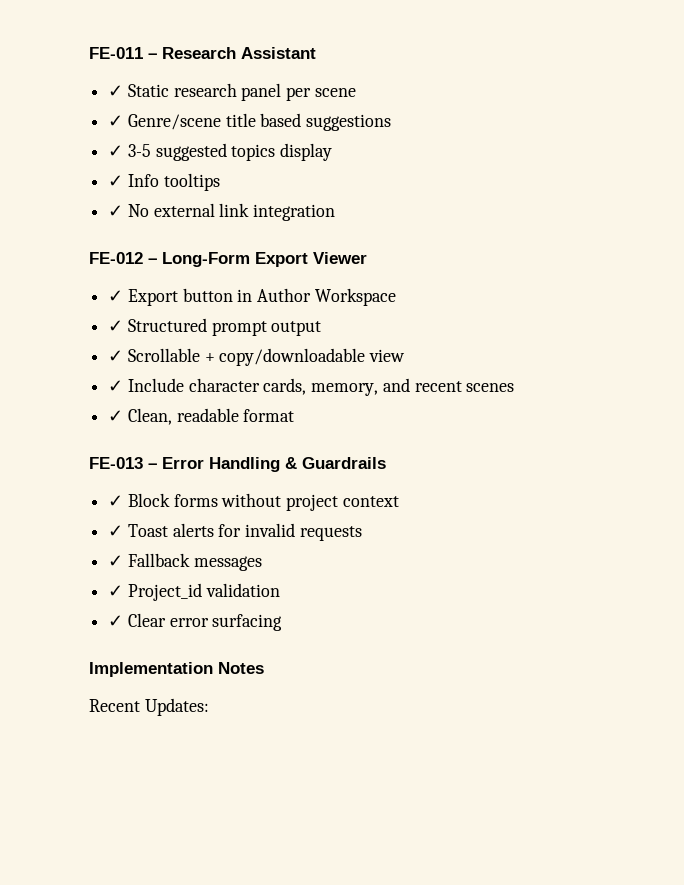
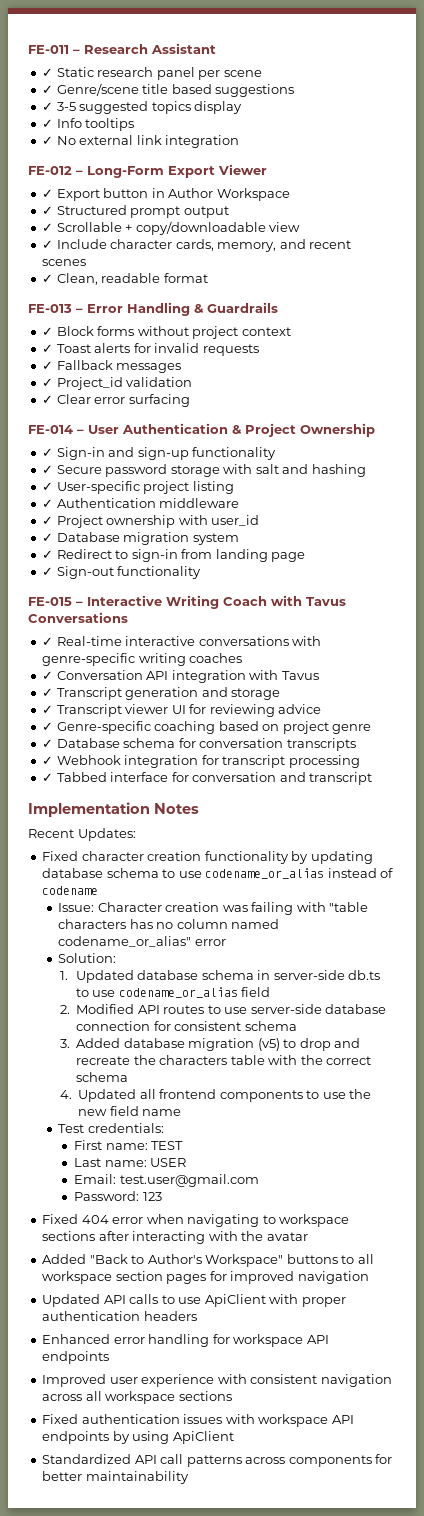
+ FE-014 – User Authentication & Project Ownership
+ ✓ Sign-in and sign-up functionality
+ ✓ Secure password storage with salt and hashing
+ ✓ User-specific project listing
+ ✓ Authentication middleware
+ ✓ Project ownership with user_id
+ ✓ Database migration system
+ ✓ Redirect to sign-in from landing page
+ ✓ Sign-out functionality
+ FE-015 – Interactive Writing Coach with Tavus Conversations
+ ✓ Real-time interactive conversations with genre-specific writing coaches
+ ✓ Conversation API integration with Tavus
+ ✓ Transcript generation and storage
+ ✓ Transcript viewer UI for reviewing advice
+ ✓ Genre-specific coaching based on project genre
+ ✓ Database schema for conversation transcripts
+ ✓ Webhook integration for transcript processing
+ ✓ Tabbed interface for conversation and transcript
  Implementation Notes
  Recent Updates:
+ Fixed character creation functionality by updating database schema to use codename_or_alias instead of codename
+ Issue: Character creation was failing with "table characters has no column named codename_or_alias" error
+ Solution:
+ 1. Updated database schema in server-side db.ts to use codename_or_alias field
+ 2. Modified API routes to use server-side database connection for consistent schema
+ 3. Added database migration (v5) to drop and recreate the characters table with the correct schema
+ 4. Updated all frontend components to use the new field name
+ Test credentials:
+ First name: TEST
+ Last name: USER
+ Email: test.user@gmail.com
+ Password: 123
+ Fixed 404 error when navigating to workspace sections after interacting with the avatar
+ Added "Back to Author's Workspace" buttons to all workspace section pages for improved navigation
+ Updated API calls to use ApiClient with proper authentication headers
+ Enhanced error handling for workspace API endpoints
+ Improved user experience with consistent navigation across all workspace sections
+ Fixed authentication issues with workspace API endpoints by using ApiClient
+ Standardized API call patterns across components for better maintainability

